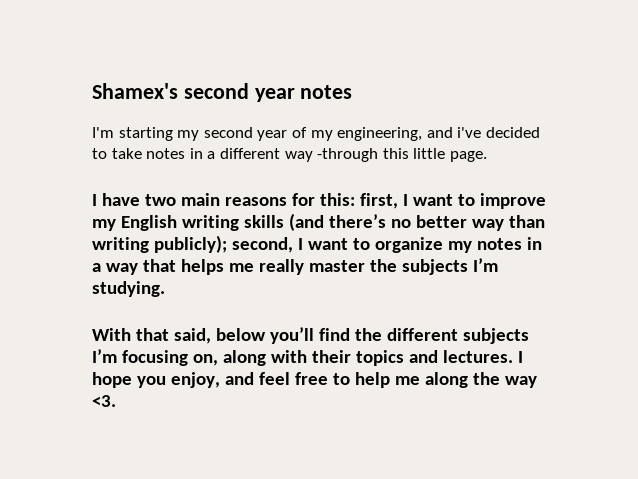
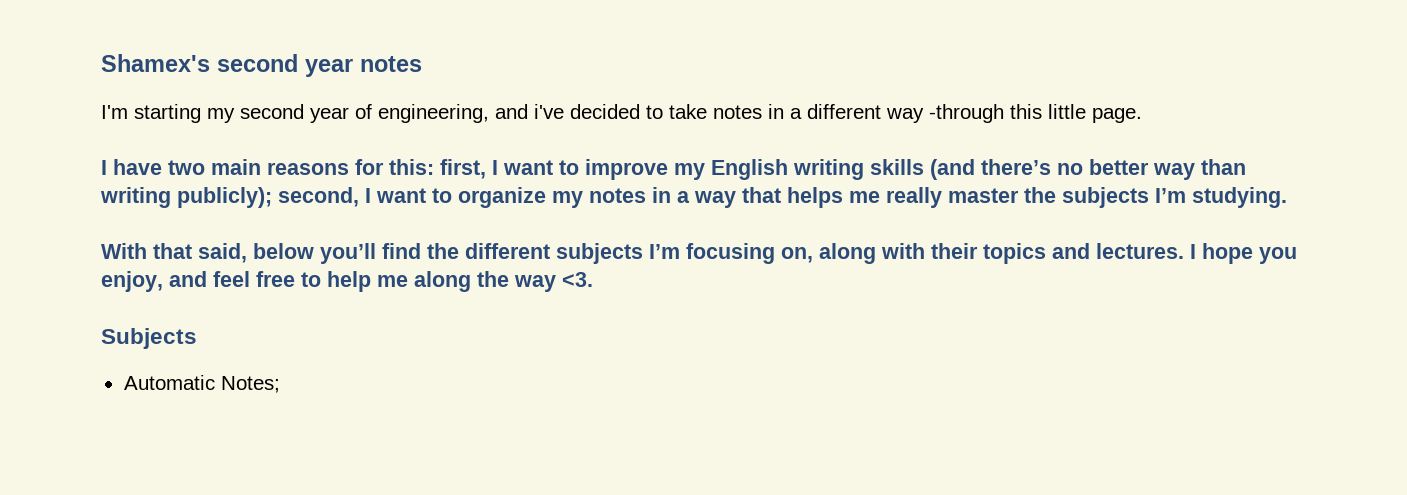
- I'm starting my second year of my engineering, and i've decided to take notes in a different way -through this little page.
+ I'm starting my second year of engineering, and i've decided to take notes in a different way -through this little page.
+ Subjects
+ Automatic Notes;

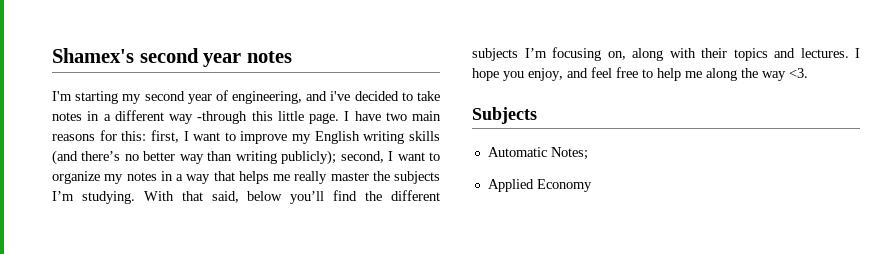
- I'm starting my second year of engineering, and i've decided to take notes in a different way -through this little page.
- I have two main reasons for this:
+ I'm starting my second year of engineering, and i've decided to take notes in a different way -through this little page. I have two main reasons for this:
- second, I want to organize my notes in a way that helps me really master the subjects I’m studying.
- With that said, below you’ll find the different subjects I’m focusing on, along with their topics and lectures.
+ second, I want to organize my notes in a way that helps me really master the subjects I’m studying. With that said, below you’ll find the different subjects I’m focusing on, along with their topics and lectures.
+ Applied Economy

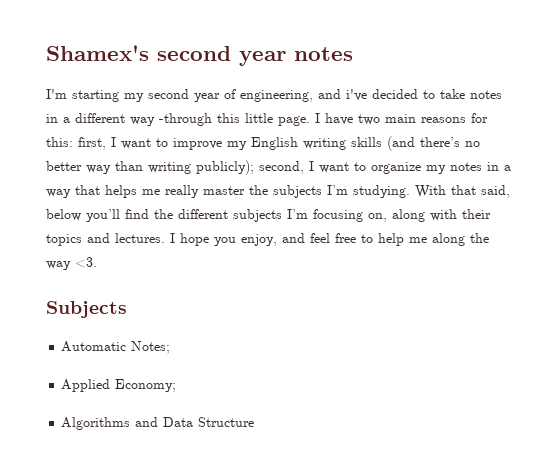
- Applied Economy
+ Applied Economy;
+ Algorithms and Data Structure

